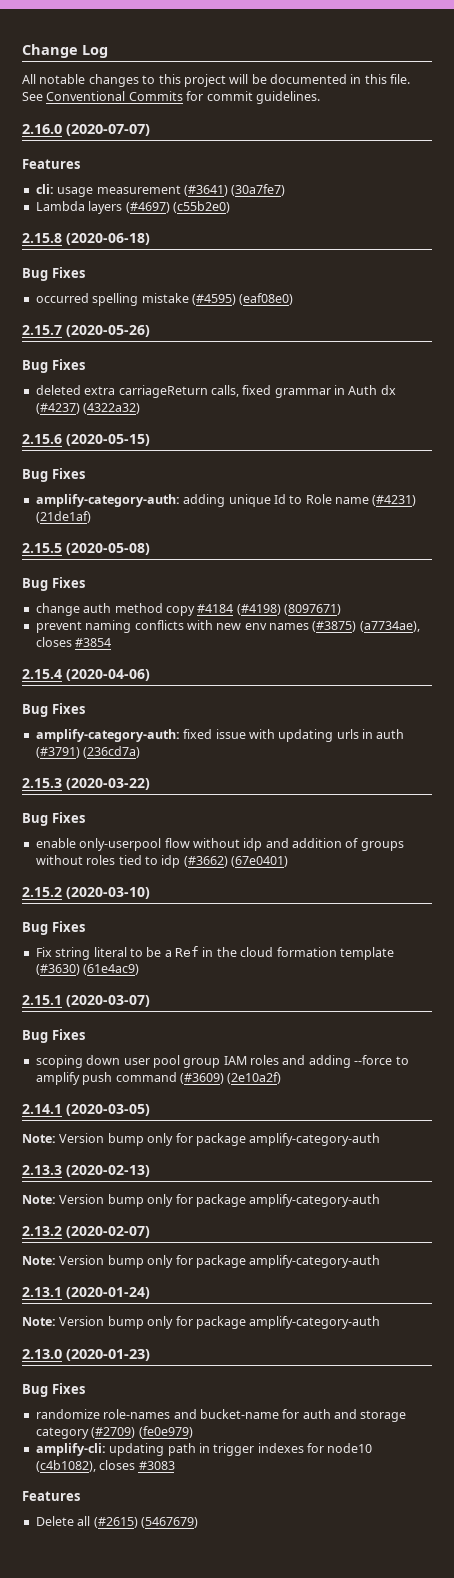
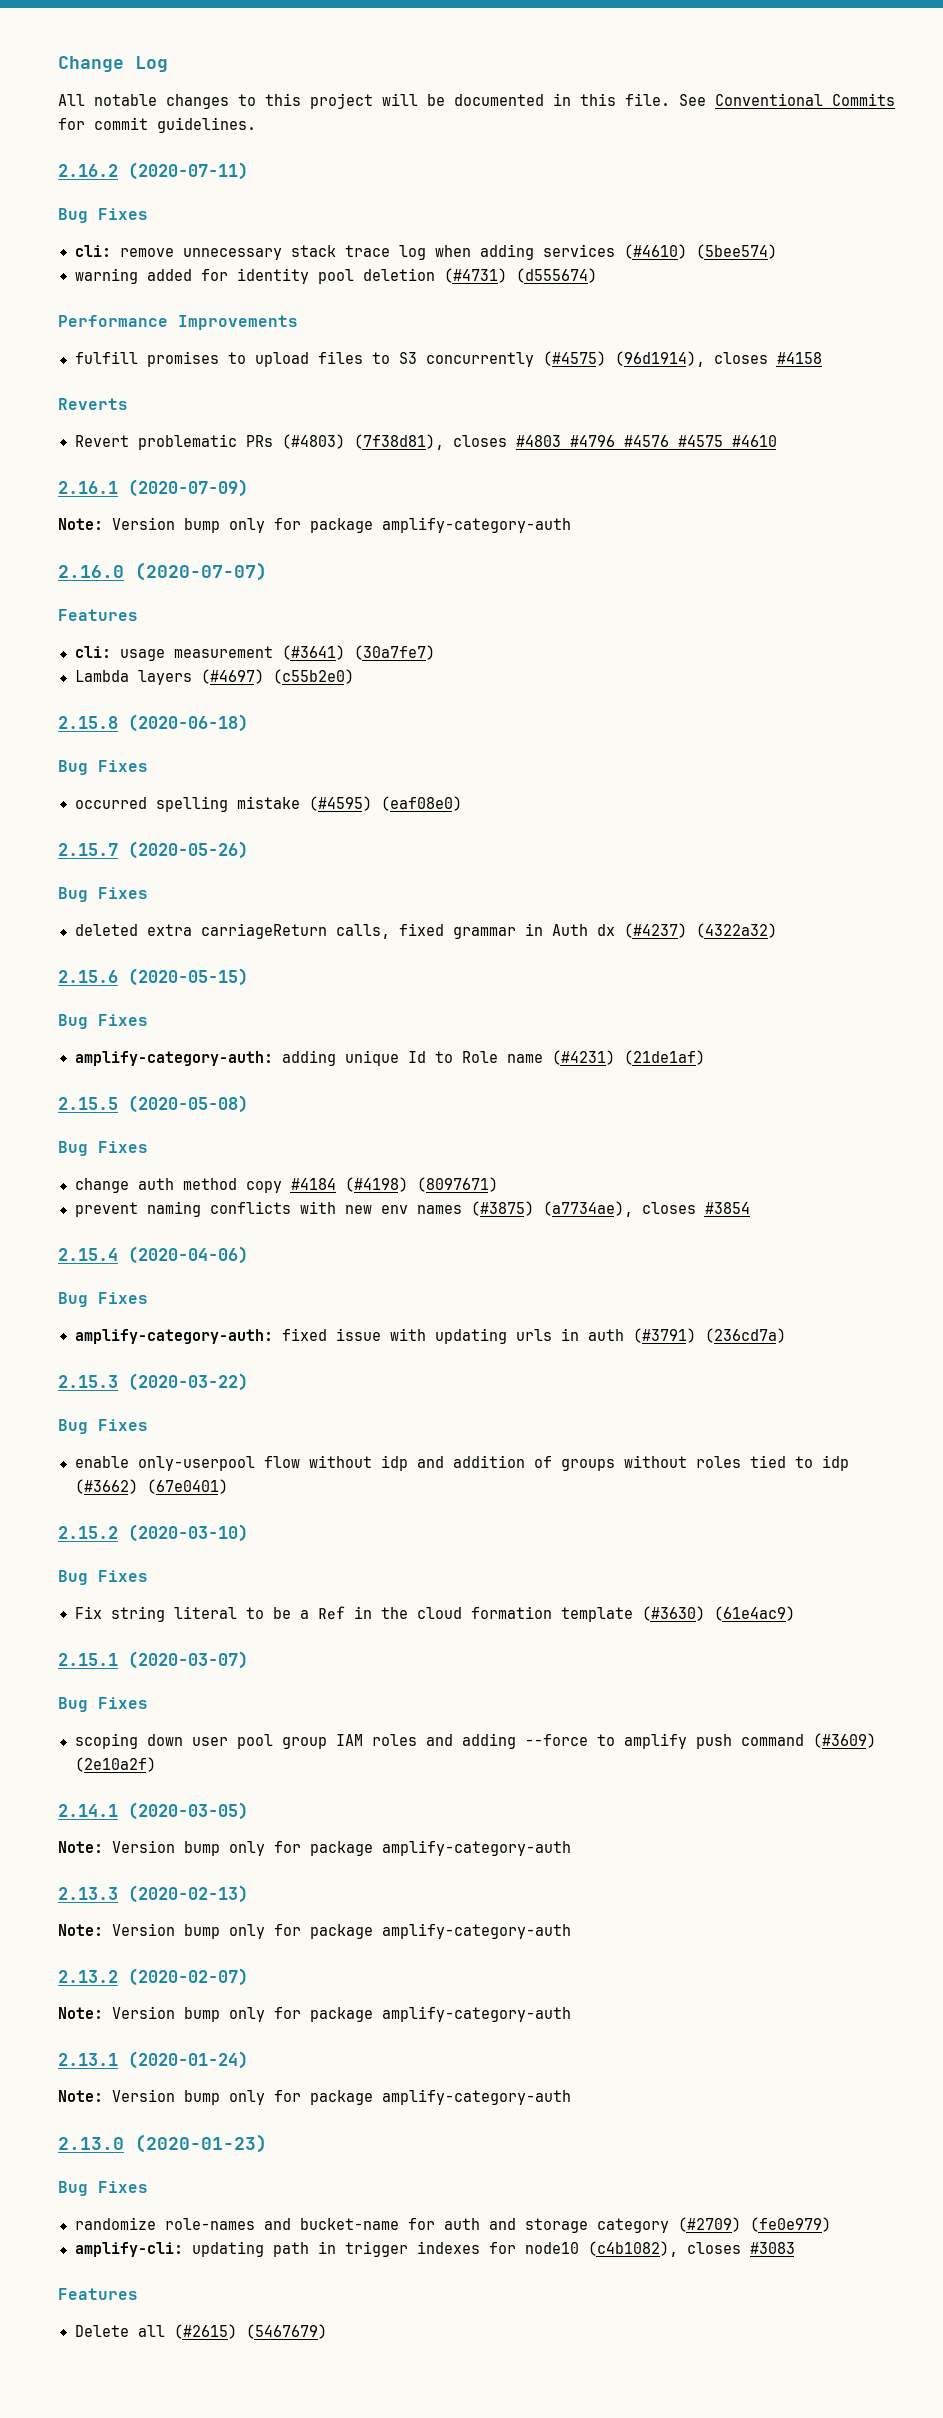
+ 2.16.2 (2020-07-11)
+ Bug Fixes
+ cli: remove unnecessary stack trace log when adding services (#4610) (5bee574)
+ warning added for identity pool deletion (#4731) (d555674)
+ Performance Improvements
+ fulfill promises to upload files to S3 concurrently (#4575) (96d1914), closes #4158
+ Reverts
+ Revert problematic PRs (#4803) (7f38d81), closes #4803 #4796 #4576 #4575 #4610
+ 2.16.1 (2020-07-09)
+ Note: Version bump only for package amplify-category-auth

